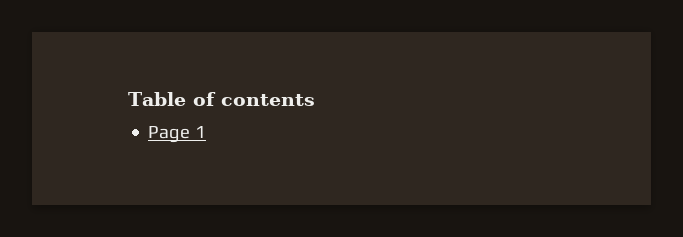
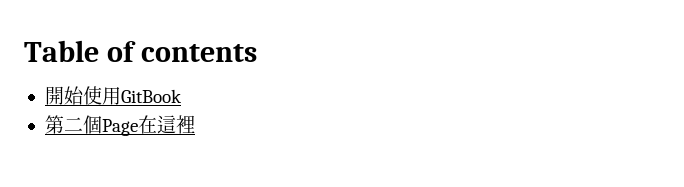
- Page 1
+ 開始使用GitBook
+ 第二個Page在這裡

